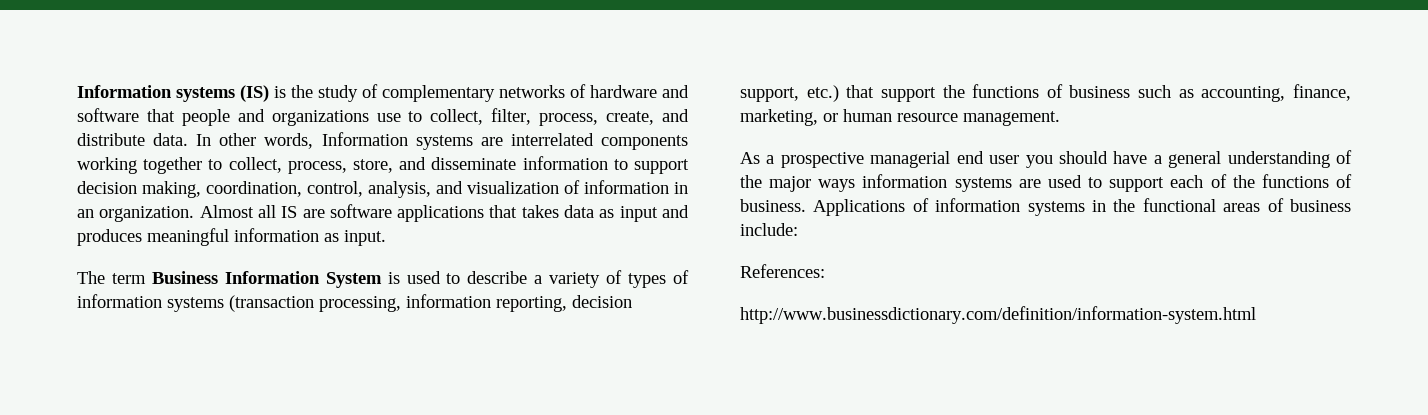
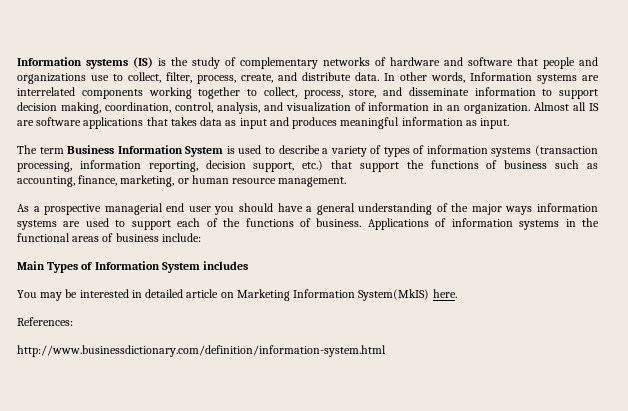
+ Main Types of Information System includes
+ You may be interested in detailed article on Marketing Information System(MkIS) here.

